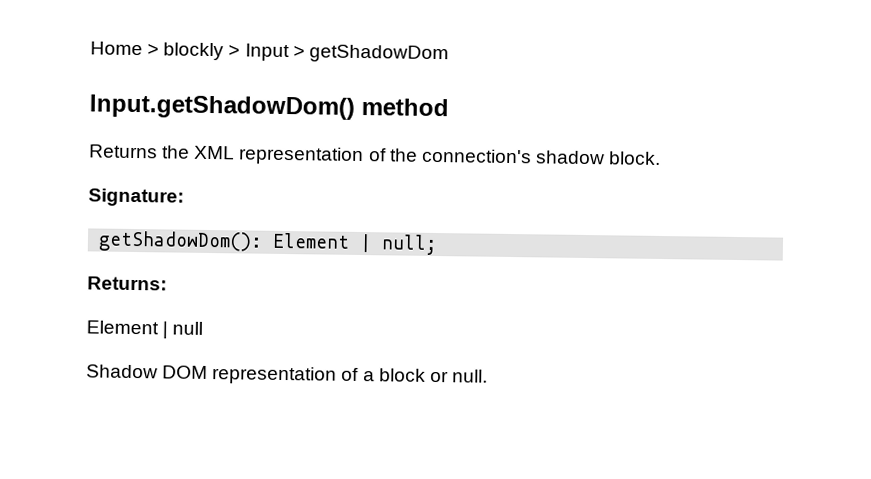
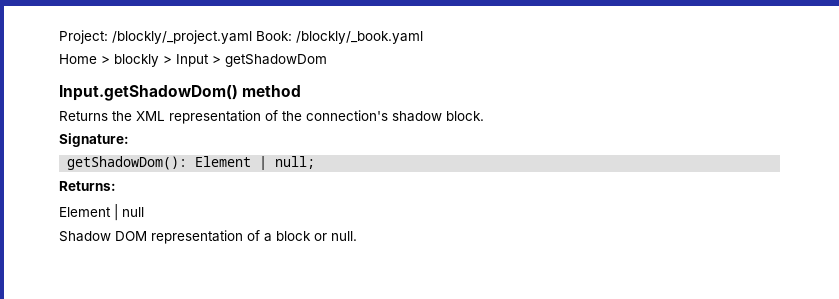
+ Project: /blockly/_project.yaml Book: /blockly/_book.yaml

